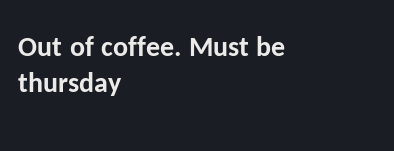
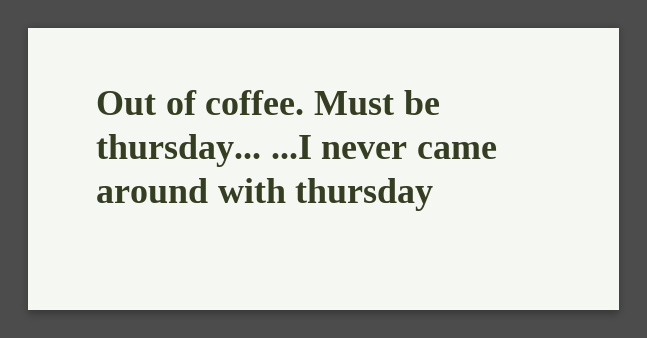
- Must be thursday
+ Must be thursday... ...I never came around with thursday

